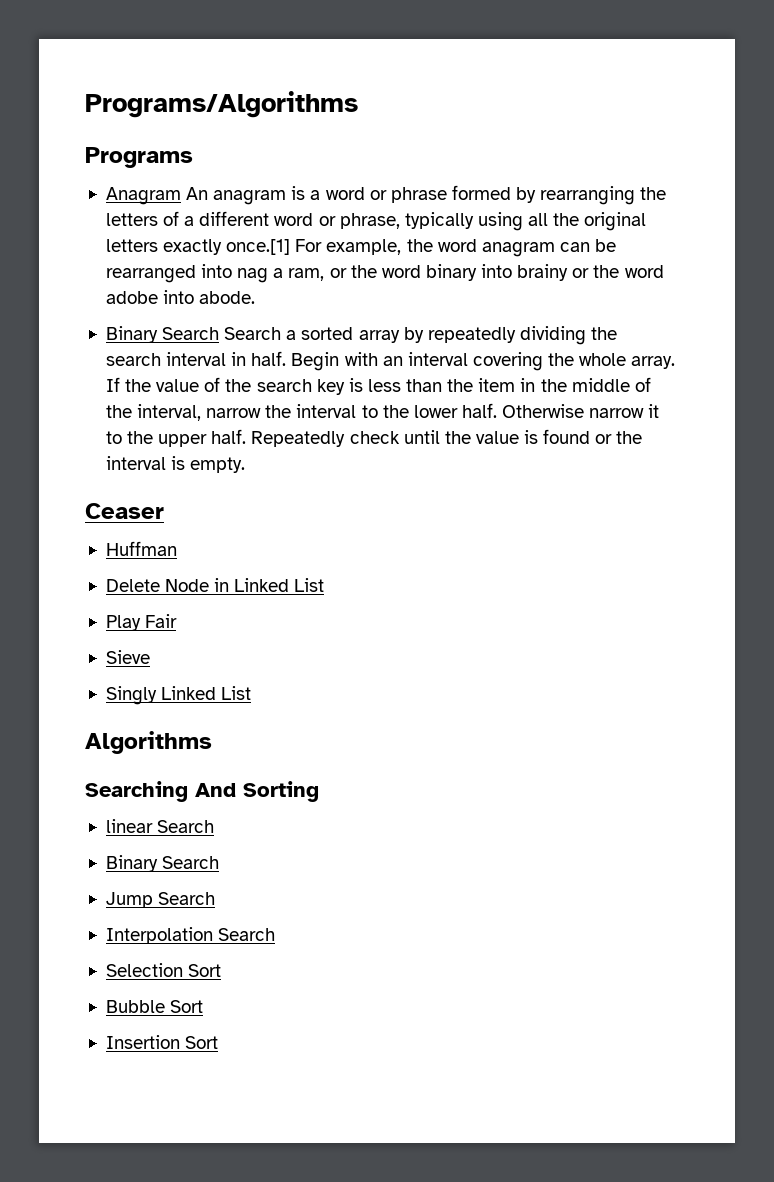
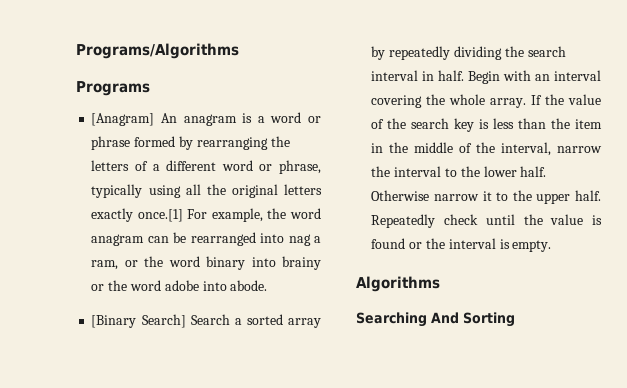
- Anagram An anagram is a word or phrase formed by rearranging the letters of a different word or phrase, typically using all the original letters exactly once.[1] For example, the word anagram can be rearranged into nag a ram, or the word binary into brainy or the word adobe into abode.
+ [Anagram] An anagram is a word or phrase formed by rearranging the letters of a different word or phrase, typically using all the original letters exactly once.[1] For example, the word anagram can be rearranged into nag a ram, or the word binary into brainy or the word adobe into abode.
- Binary Search Search a sorted array by repeatedly dividing the search interval in half.
+ [Binary Search] Search a sorted array by repeatedly dividing the search interval in half.
- Ceaser
- Huffman
- Delete Node in Linked List
- Play Fair
- Sieve
- Singly Linked List
  Algorithms
  Searching And Sorting
- linear Search
- Binary Search
- Jump Search
- Interpolation Search
- Selection Sort
- Bubble Sort
- Insertion Sort

